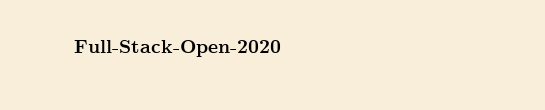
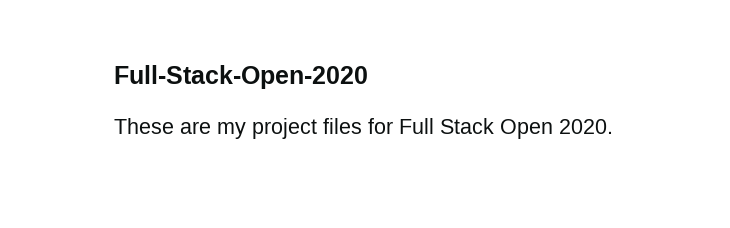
+ These are my project files for Full Stack Open 2020.

